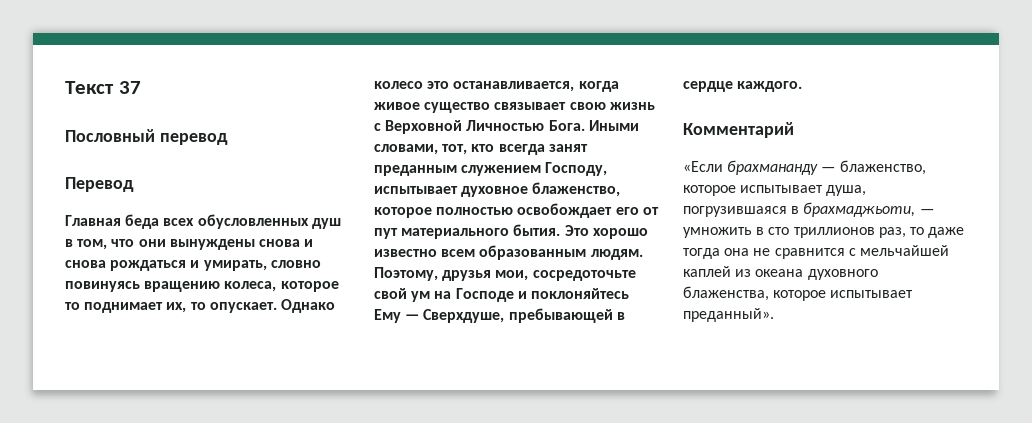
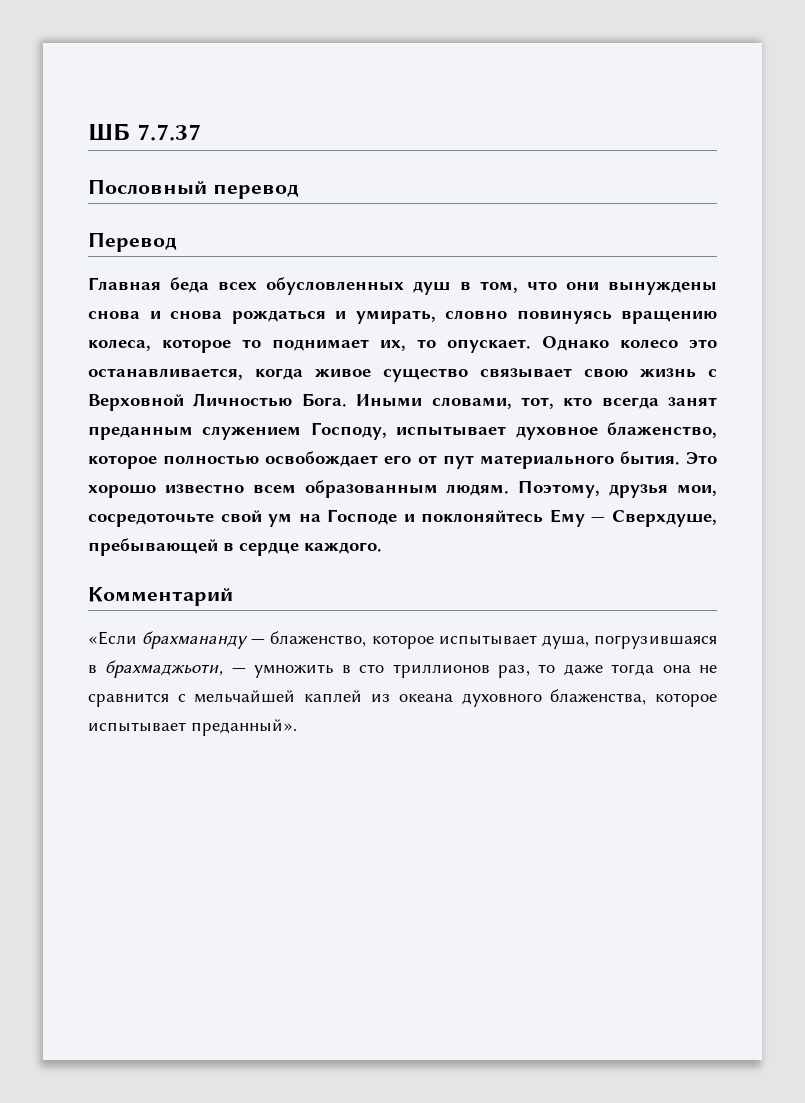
- Текст 37
+ ШБ 7.7.37

